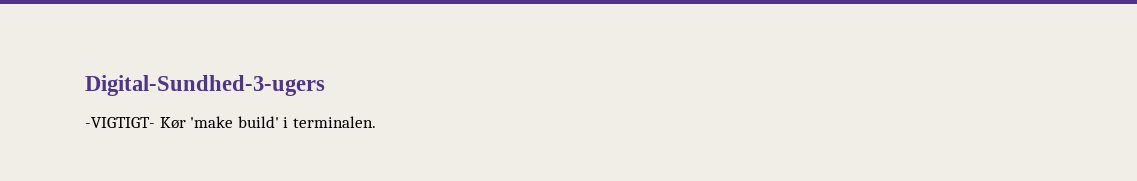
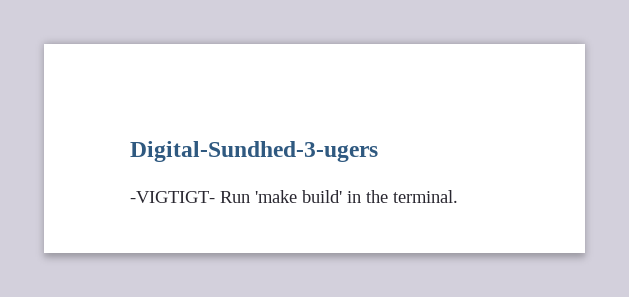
- -VIGTIGT- Kør 'make build' i terminalen.
+ -VIGTIGT- Run 'make build' in the terminal.

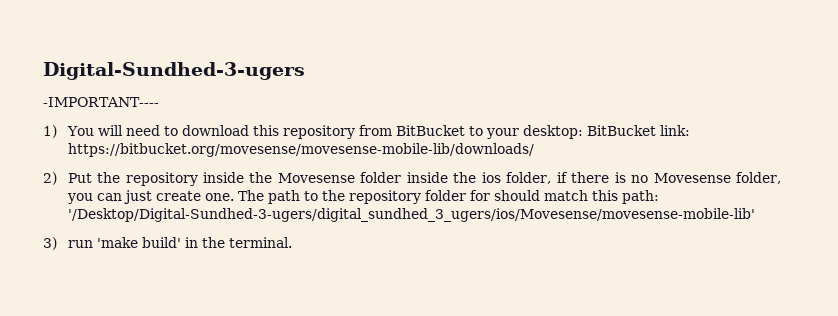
- -VIGTIGT- Run 'make build' in the terminal.
+ -IMPORTANT----
+ 1) You will need to download this repository from BitBucket to your desktop: BitBucket link: https://bitbucket.org/movesense/movesense-mobile-lib/downloads/
+ 2) Put the repository inside the Movesense folder inside the ios folder, if there is no Movesense folder, you can just create one. The path to the repository folder for should match this path: '/Desktop/Digital-Sundhed-3-ugers/digital_sundhed_3_ugers/ios/Movesense/movesense-mobile-lib'
+ 3) run 'make build' in the terminal.

